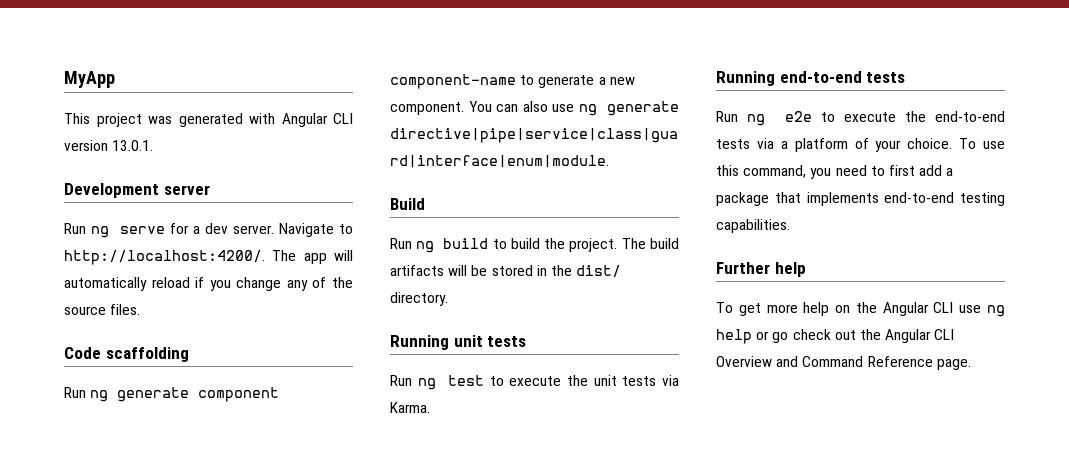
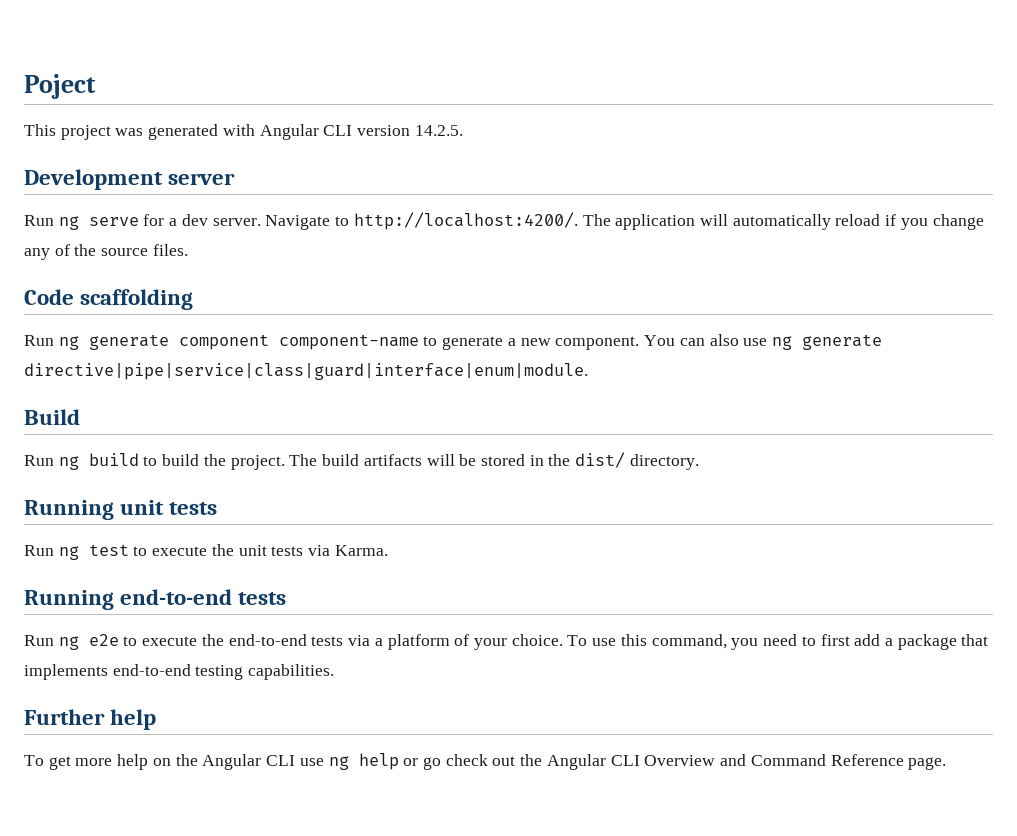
- MyApp
+ Poject
- This project was generated with Angular CLI version 13.0.1.
+ This project was generated with Angular CLI version 14.2.5.
- The app will automatically reload if you change any of the source files.
+ The application will automatically reload if you change any of the source files.

